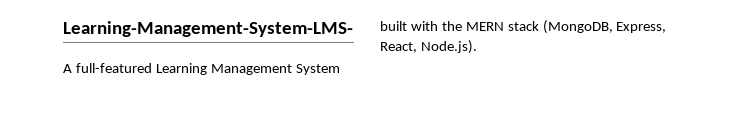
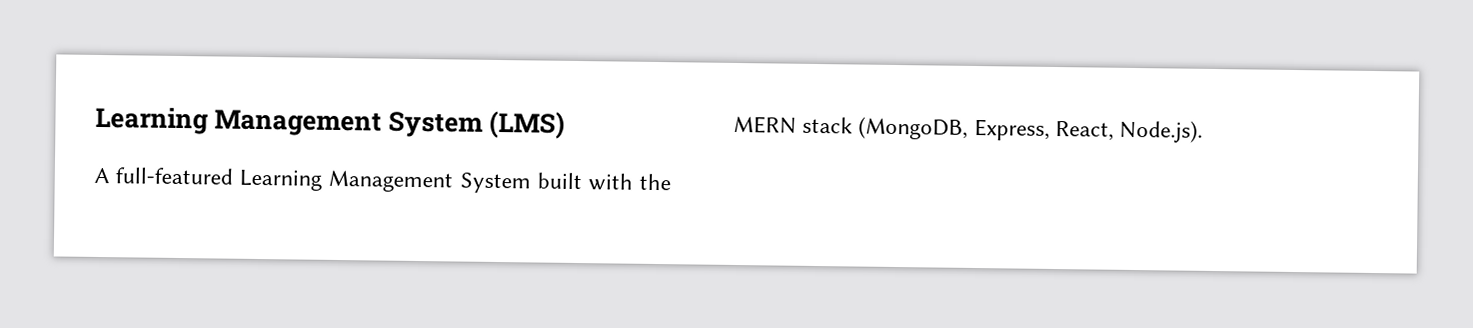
- Learning-Management-System-LMS-
+ Learning Management System (LMS)

